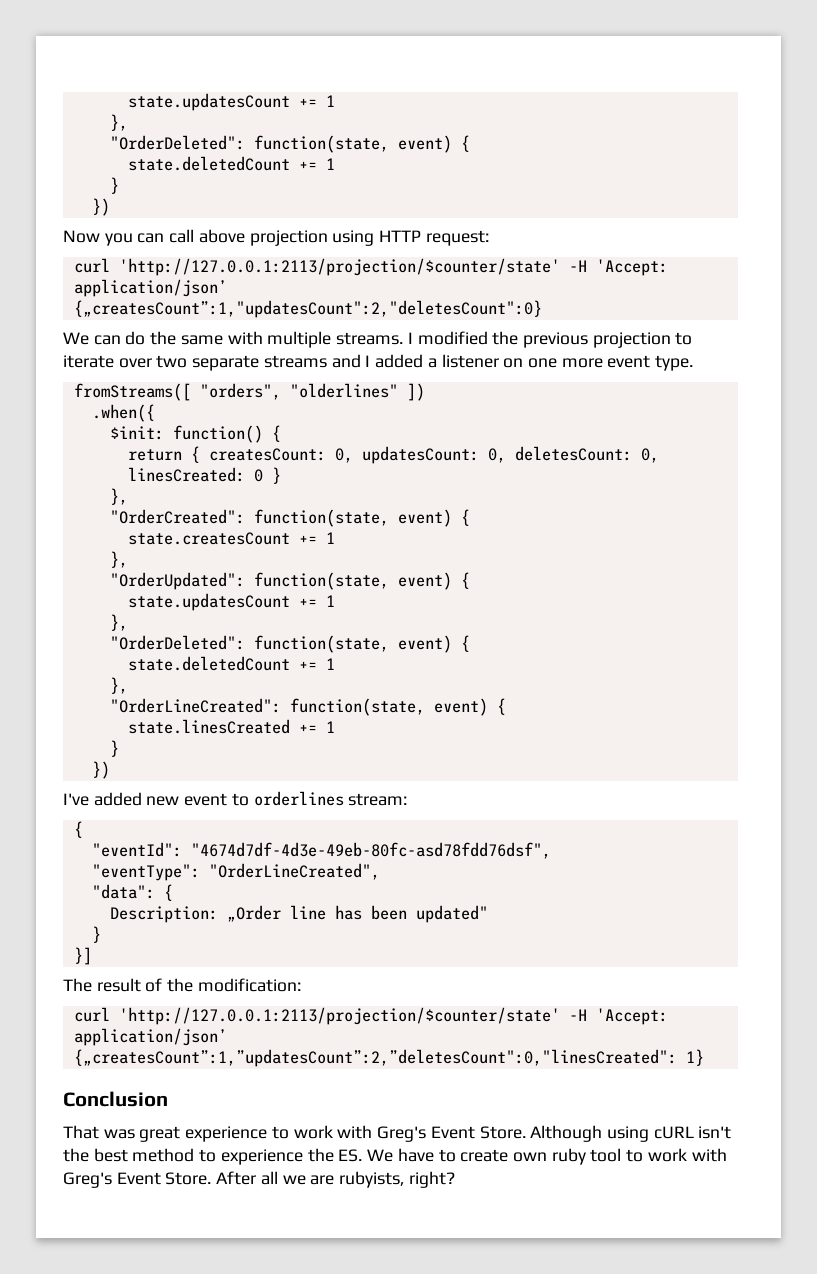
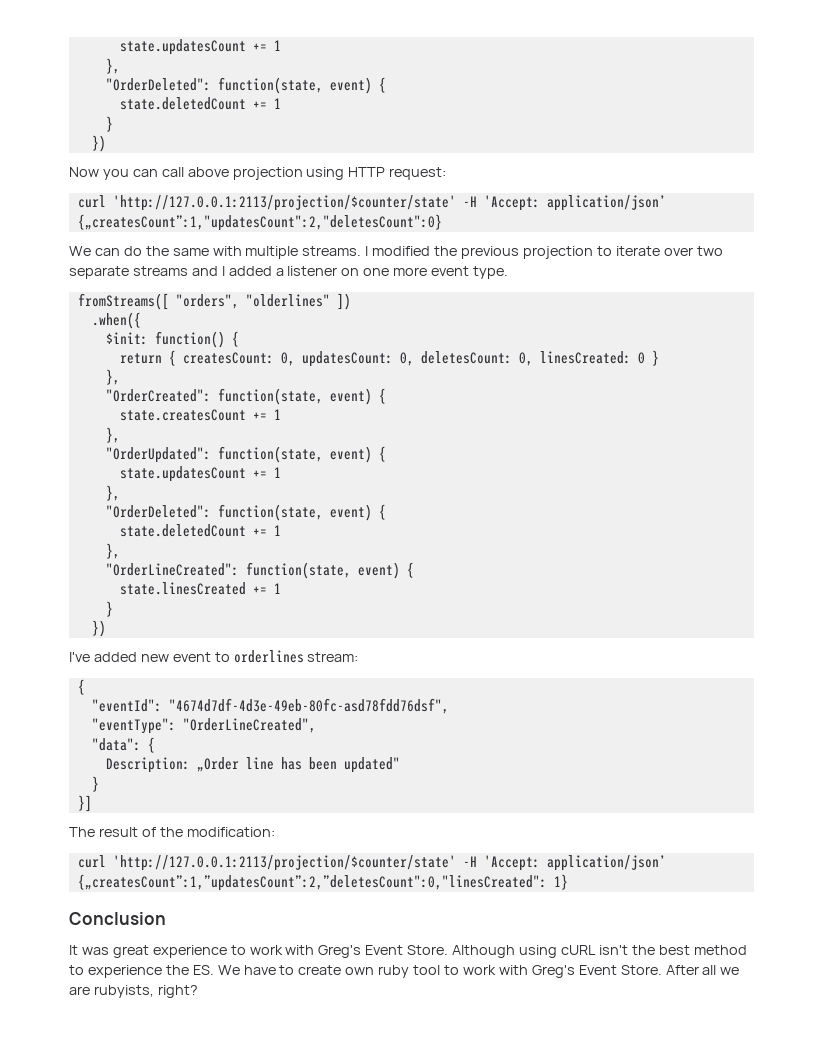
- That was great experience to work with Greg's Event Store.
+ It was great experience to work with Greg's Event Store.

